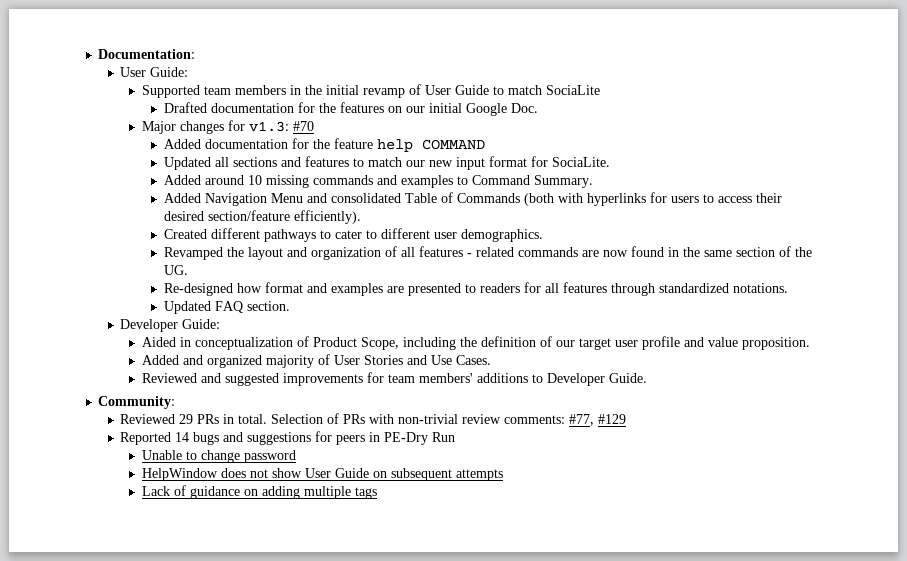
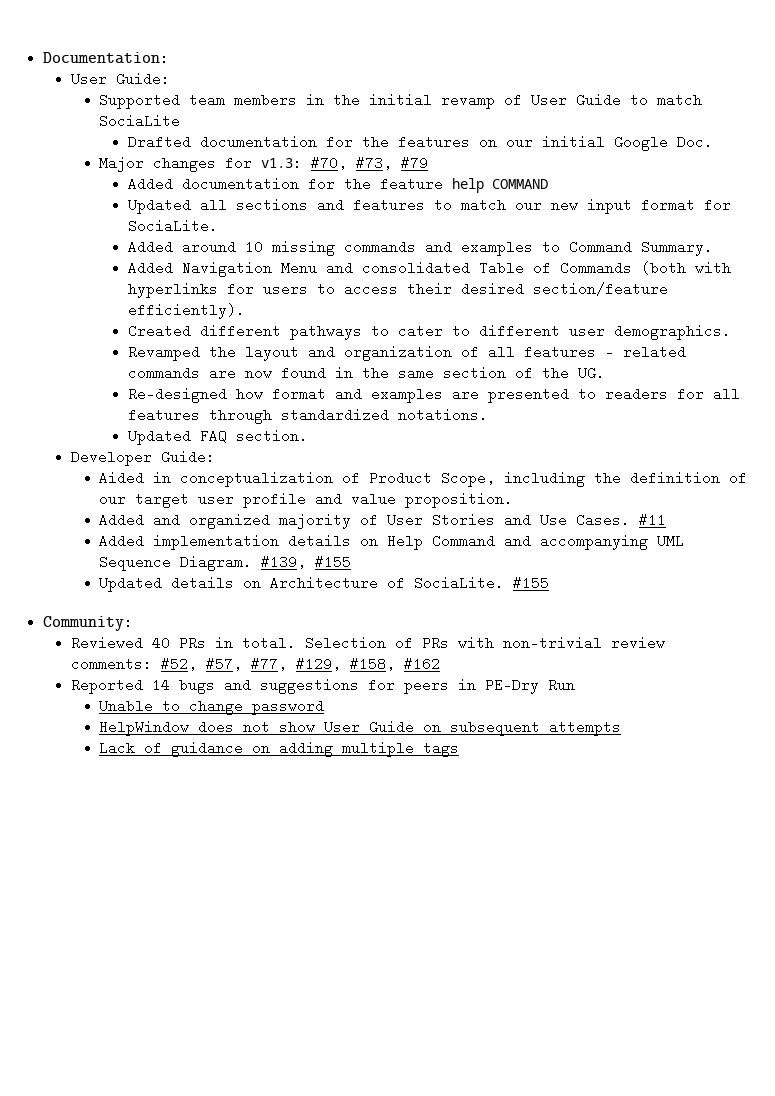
- Major changes for v1.3: #70
+ Major changes for v1.3: #70, #73, #79
- Added and organized majority of User Stories and Use Cases.
- Reviewed and suggested improvements for team members' additions to Developer Guide.
+ Added and organized majority of User Stories and Use Cases. #11
+ Added implementation details on Help Command and accompanying UML Sequence Diagram. #139, #155
+ Updated details on Architecture of SociaLite. #155
- Reviewed 29 PRs in total.
+ Reviewed 40 PRs in total.
- Selection of PRs with non-trivial review comments: #77, #129
+ Selection of PRs with non-trivial review comments: #52, #57, #77, #129, #158, #162

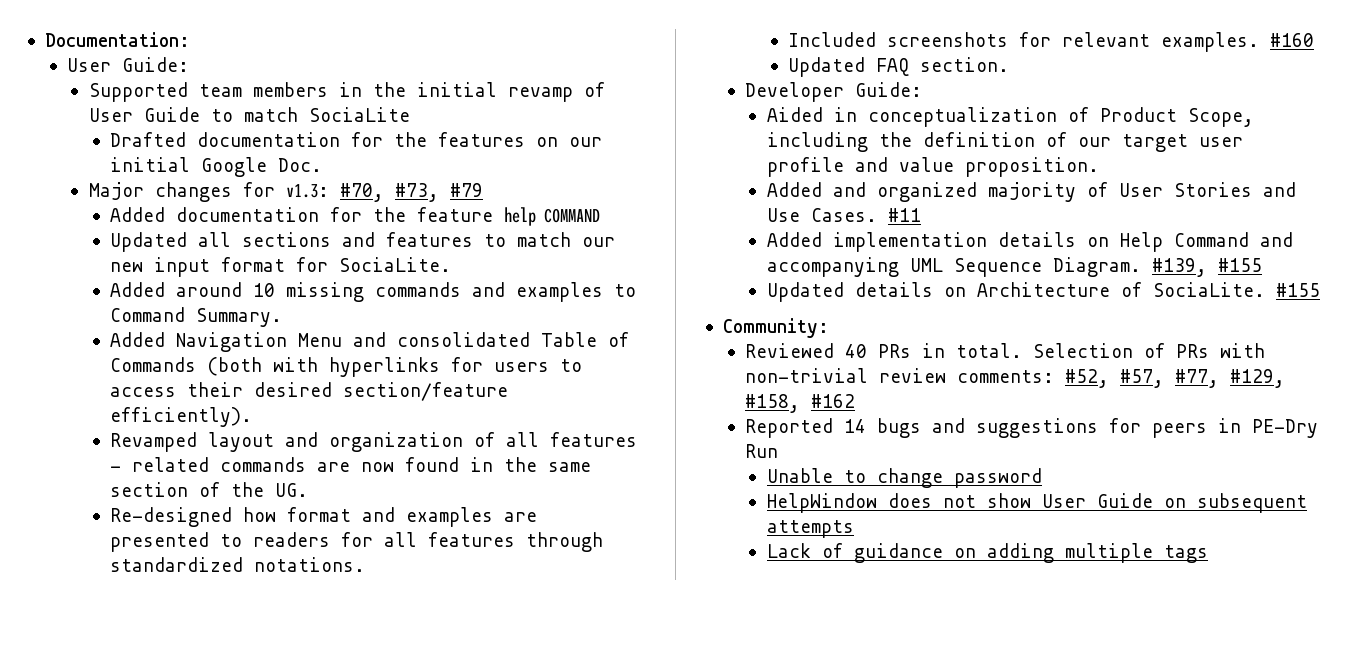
- Created different pathways to cater to different user demographics.
- Revamped the layout and organization of all features - related commands are now found in the same section of the UG.
+ Revamped layout and organization of all features - related commands are now found in the same section of the UG.
+ Included screenshots for relevant examples. #160

